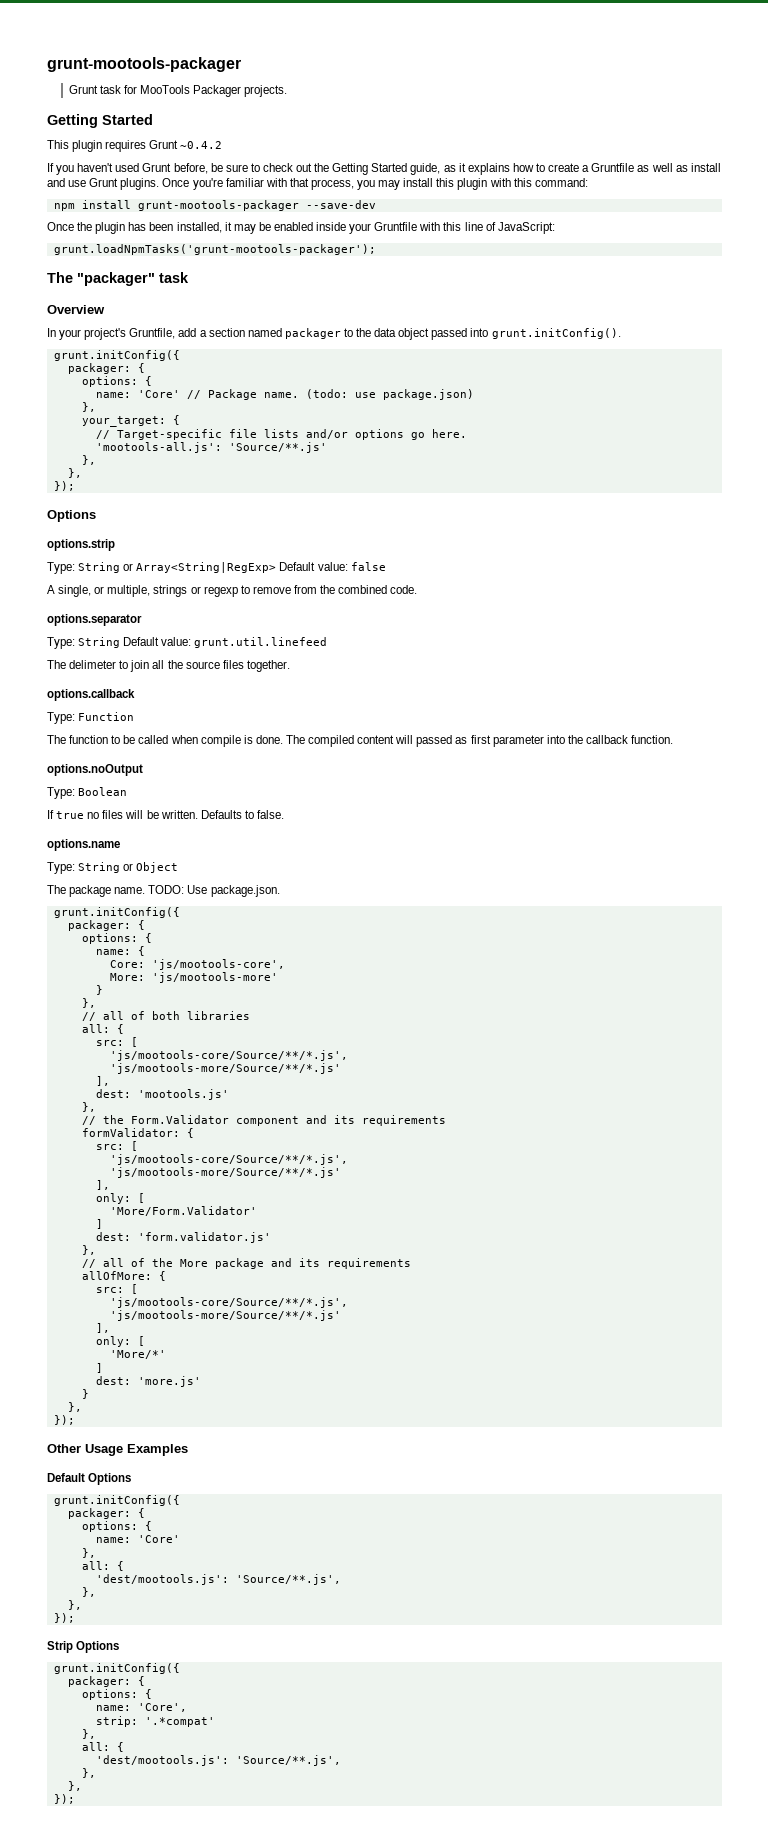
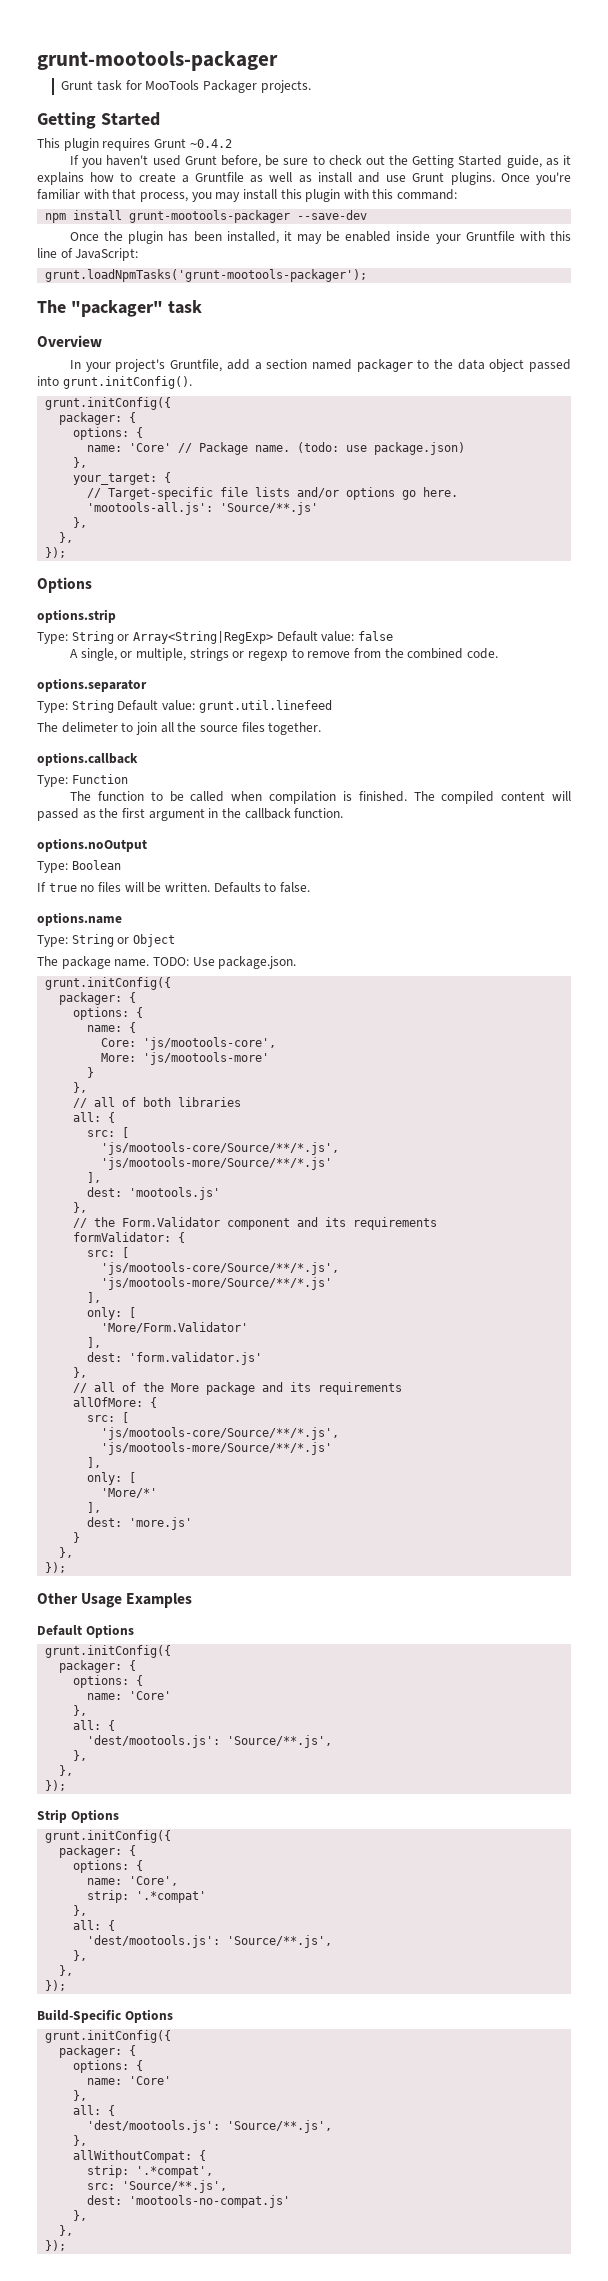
- The function to be called when compile is done.
+ The function to be called when compilation is finished.
- The compiled content will passed as first parameter into the callback function.
+ The compiled content will passed as the first argument in the callback function.
  'More/Form.Validator'
- ]
+ ],
  'More/*'
- ]
+ ],
+ Build-Specific Options
+ grunt.initConfig({
+ packager: {
+ options: {
+ name: 'Core'
+ },
+ all: {
+ 'dest/mootools.js': 'Source/**.js',
+ },
+ allWithoutCompat: {
+ strip: '.*compat',
+ src: 'Source/**.js',
+ dest: 'mootools-no-compat.js'
+ },
+ },
+ });

